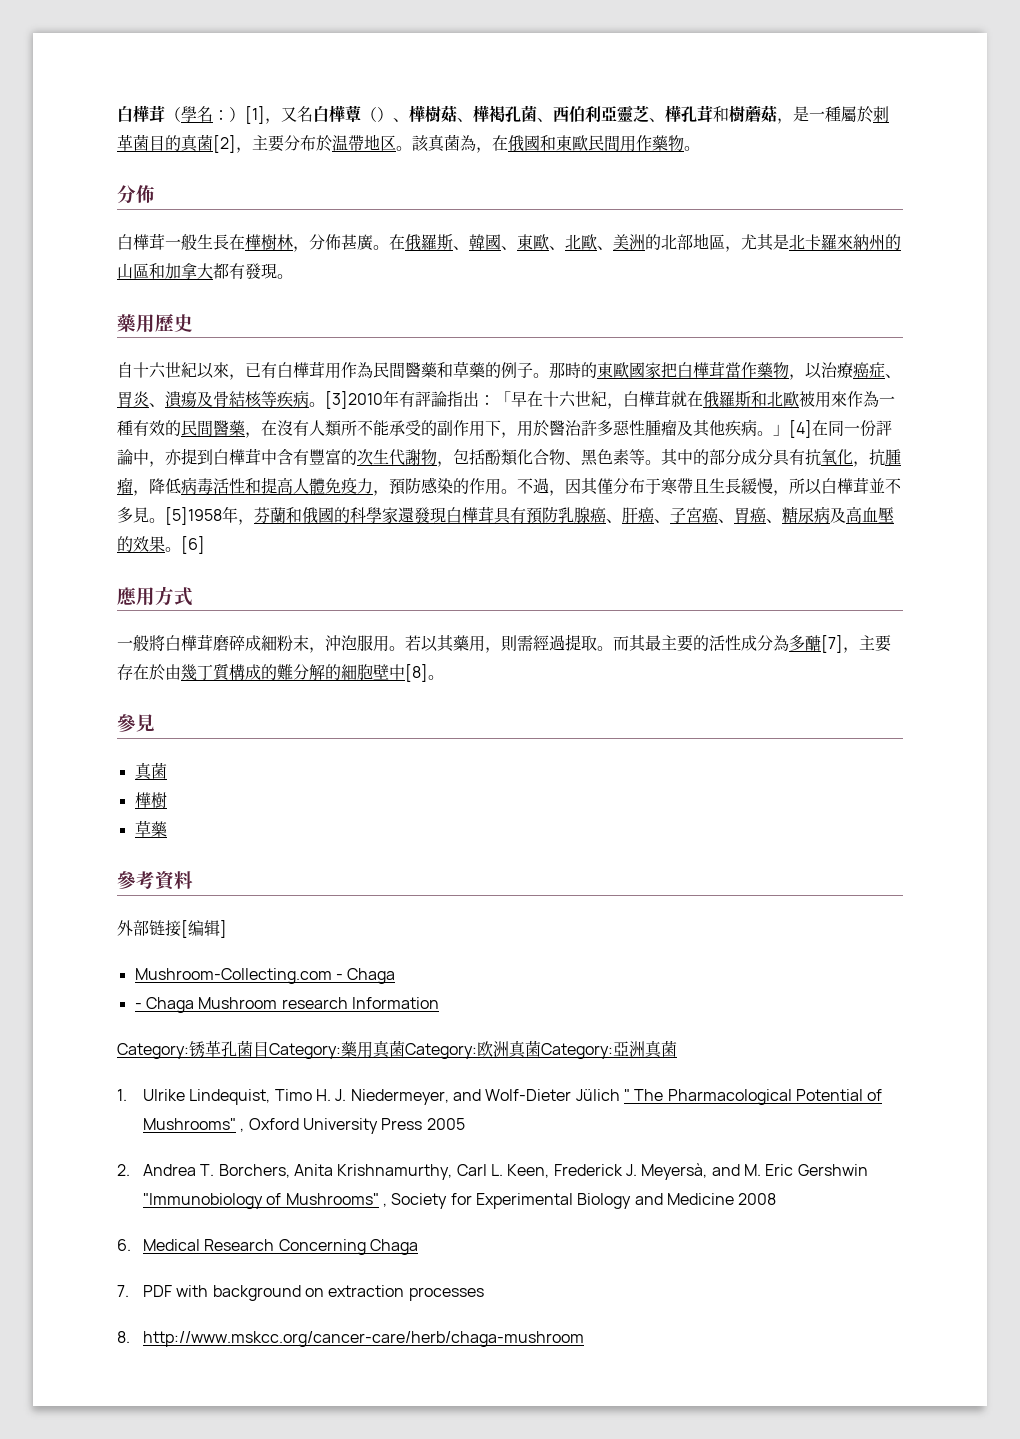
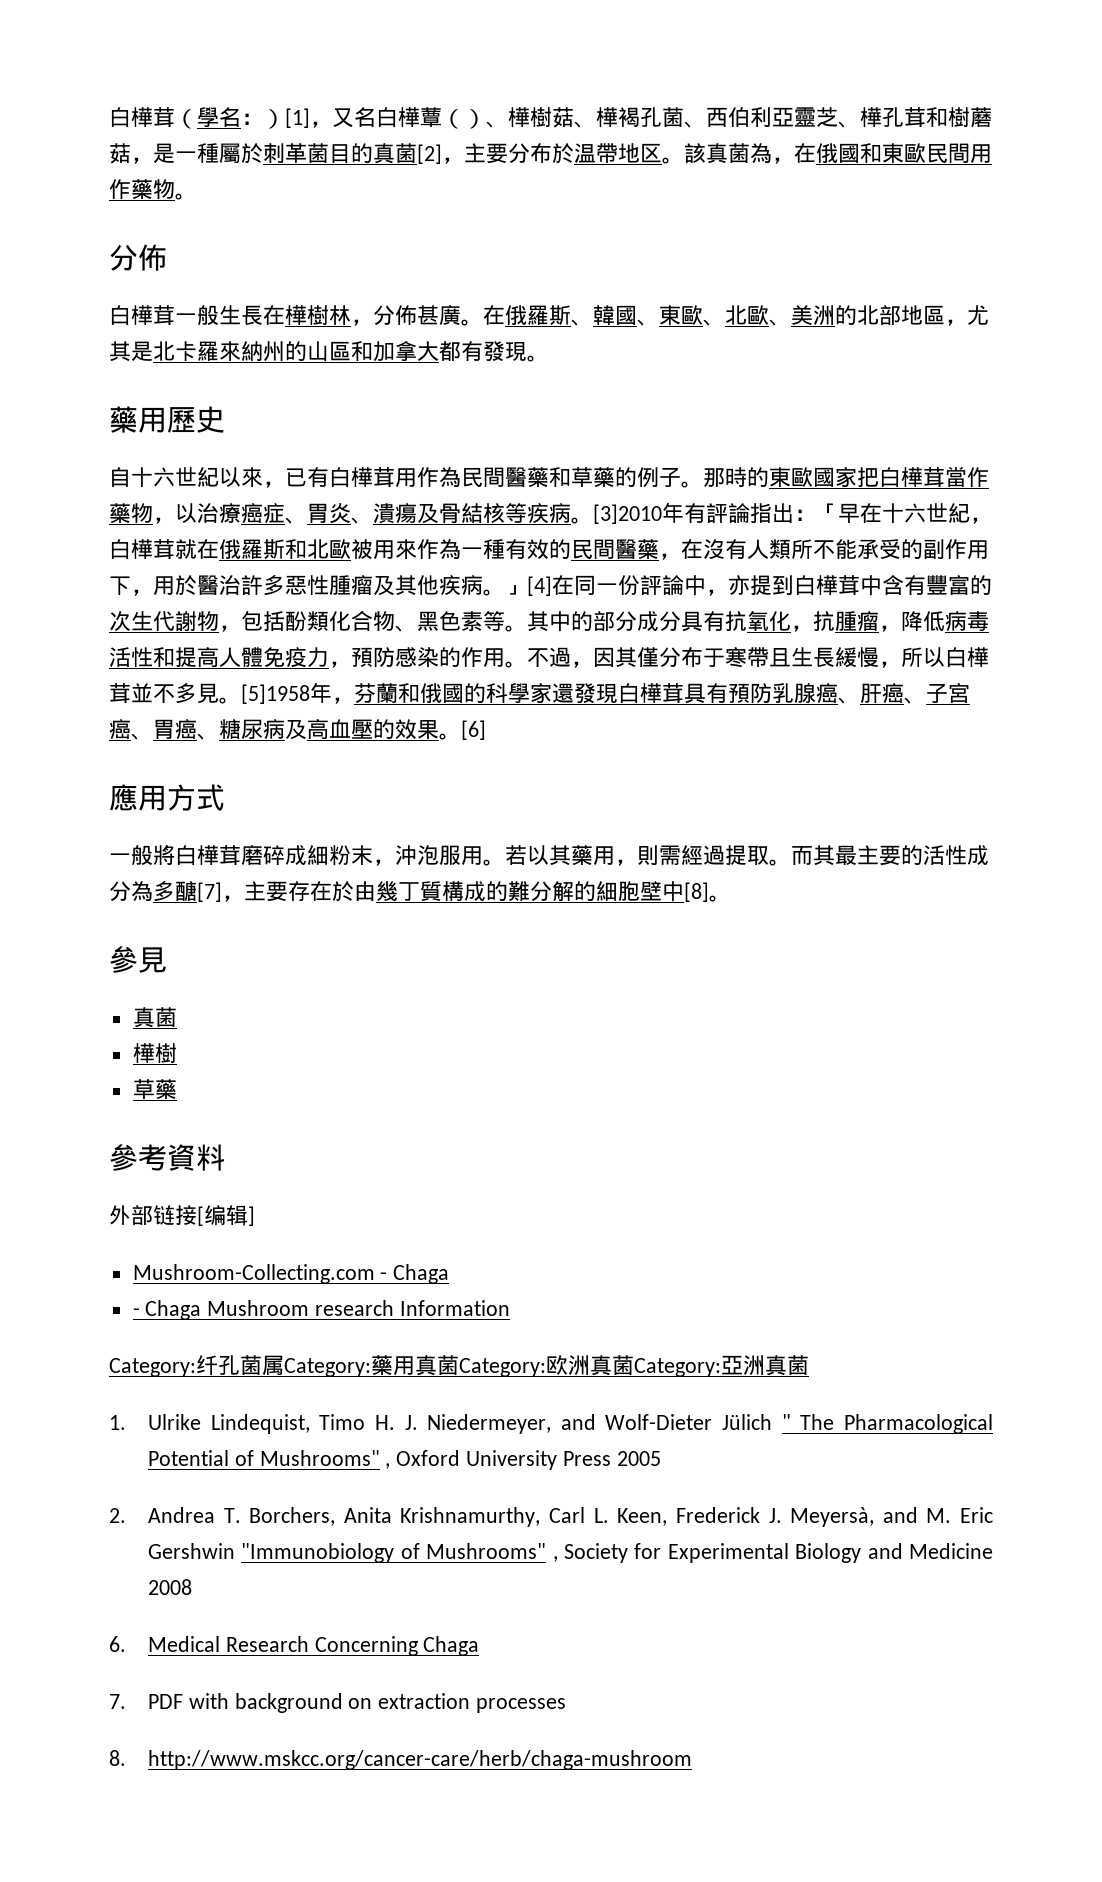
- Category:锈革孔菌目Category:藥用真菌Category:欧洲真菌Category:亞洲真菌
+ Category:纤孔菌属Category:藥用真菌Category:欧洲真菌Category:亞洲真菌

